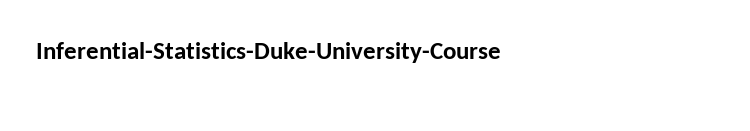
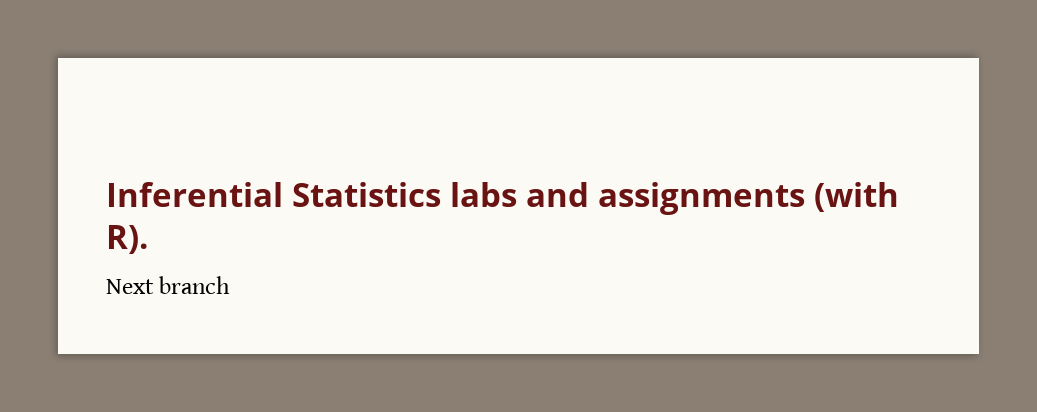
- Inferential-Statistics-Duke-University-Course
+ Inferential Statistics labs and assignments (with R).
+ Next branch

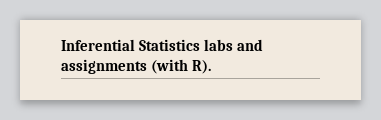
- Next branch

